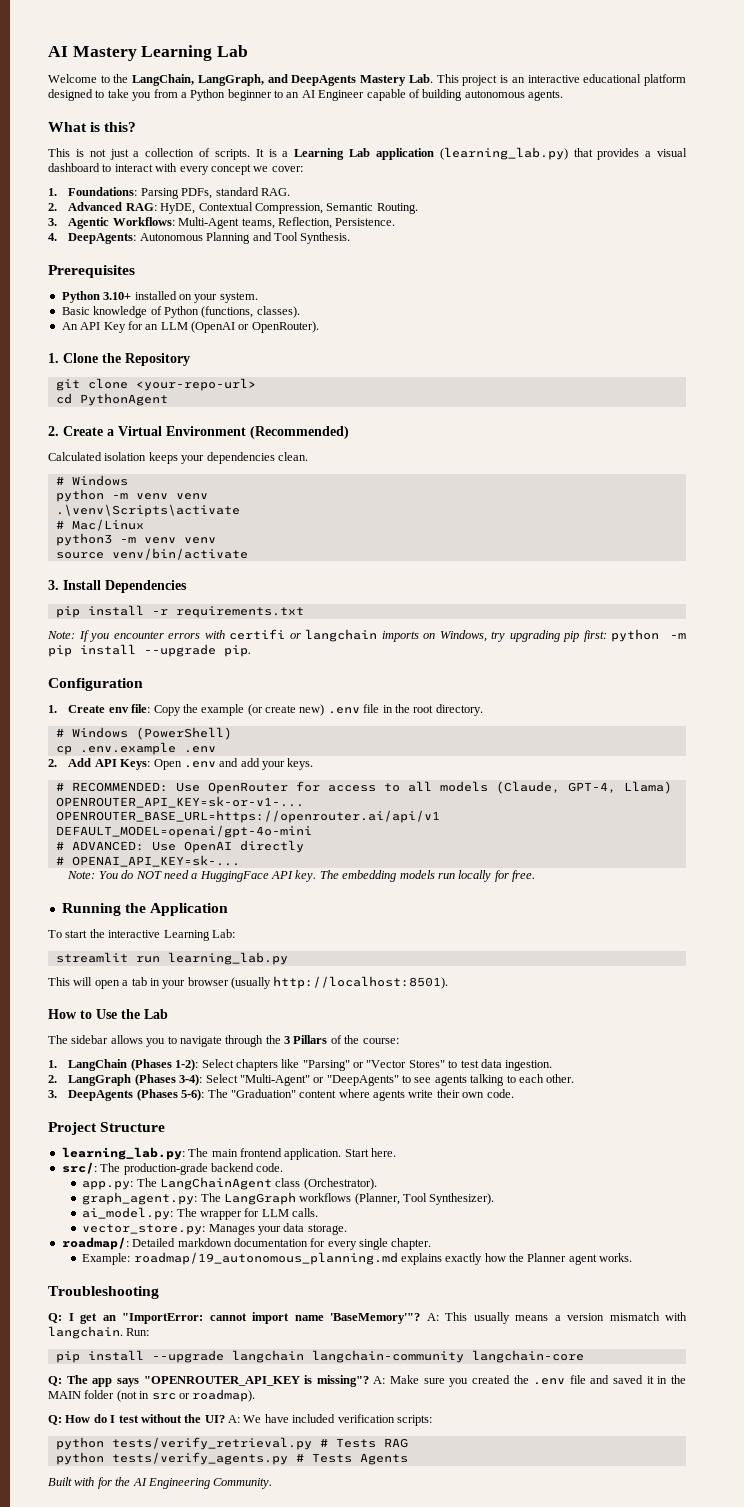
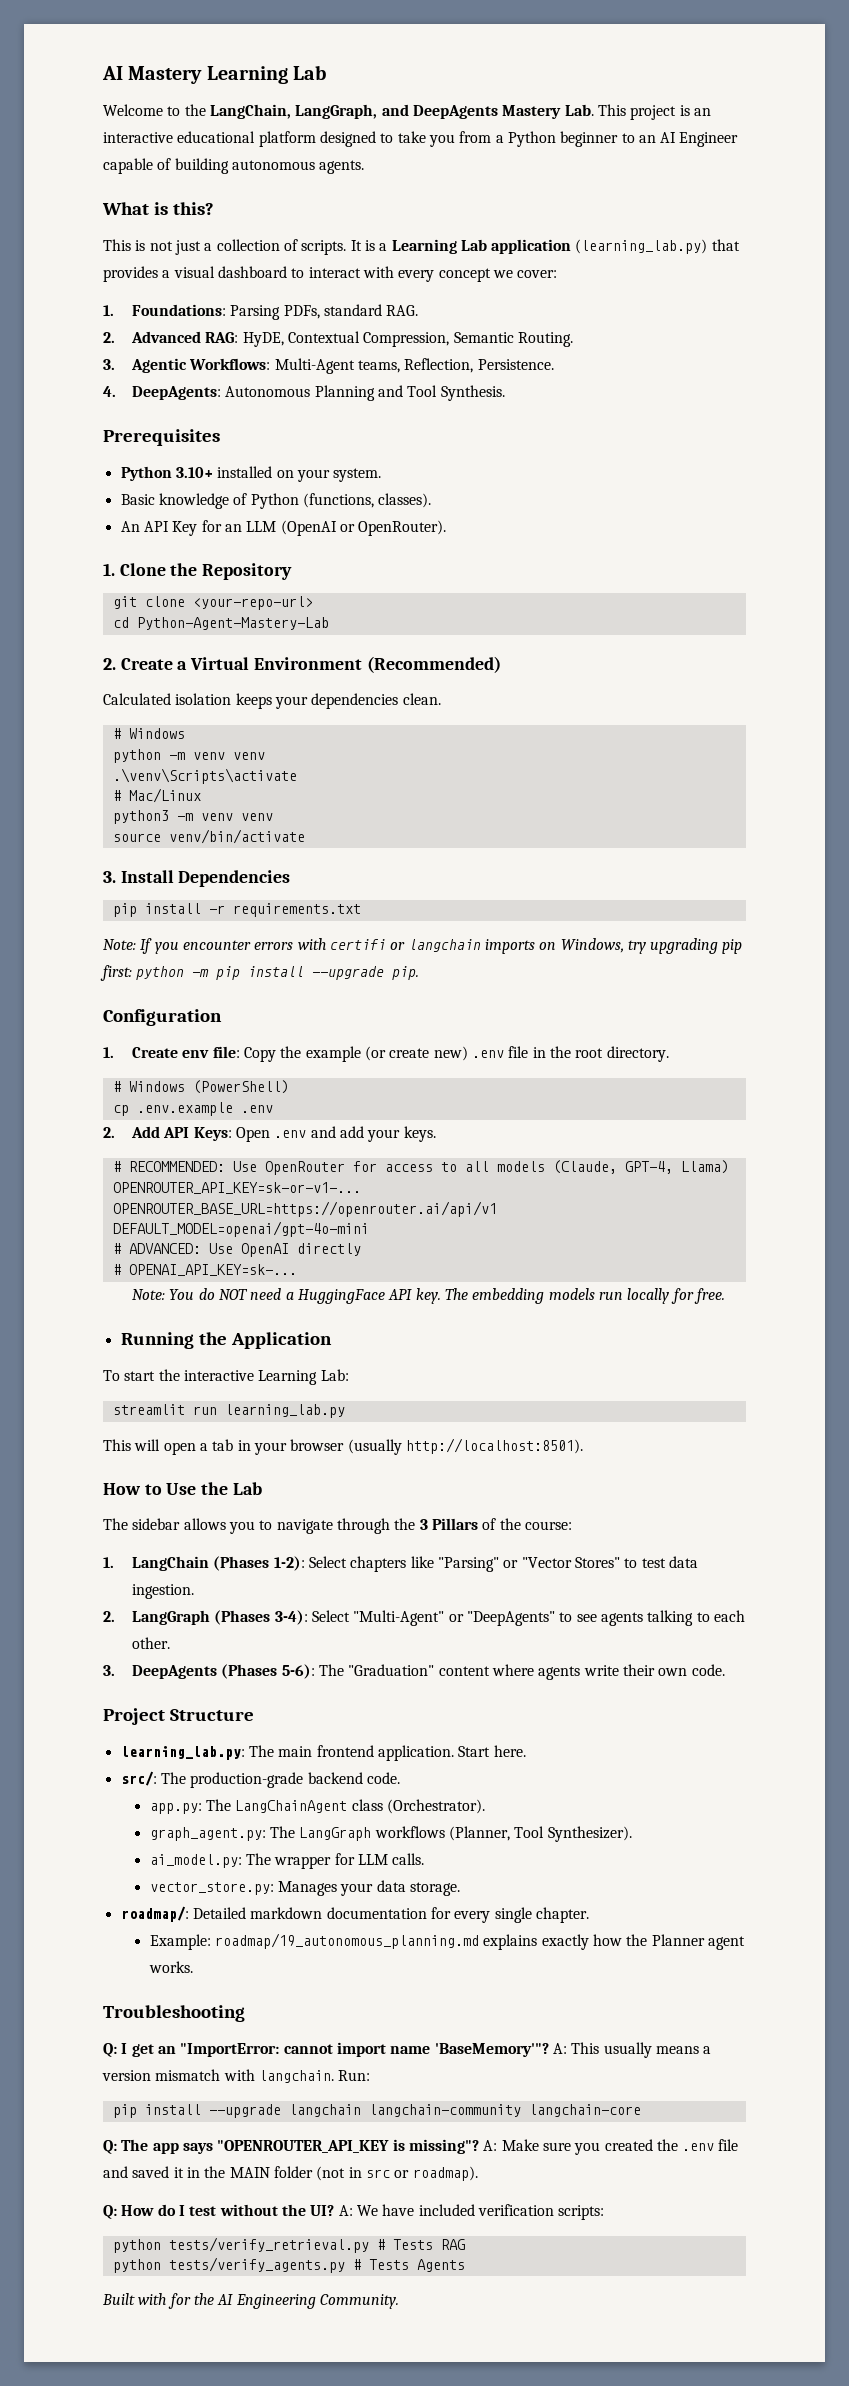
- cd PythonAgent
+ cd Python-Agent-Mastery-Lab

